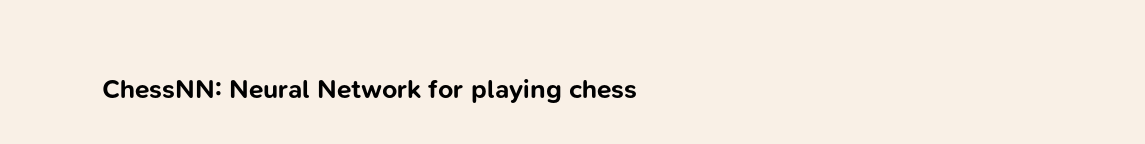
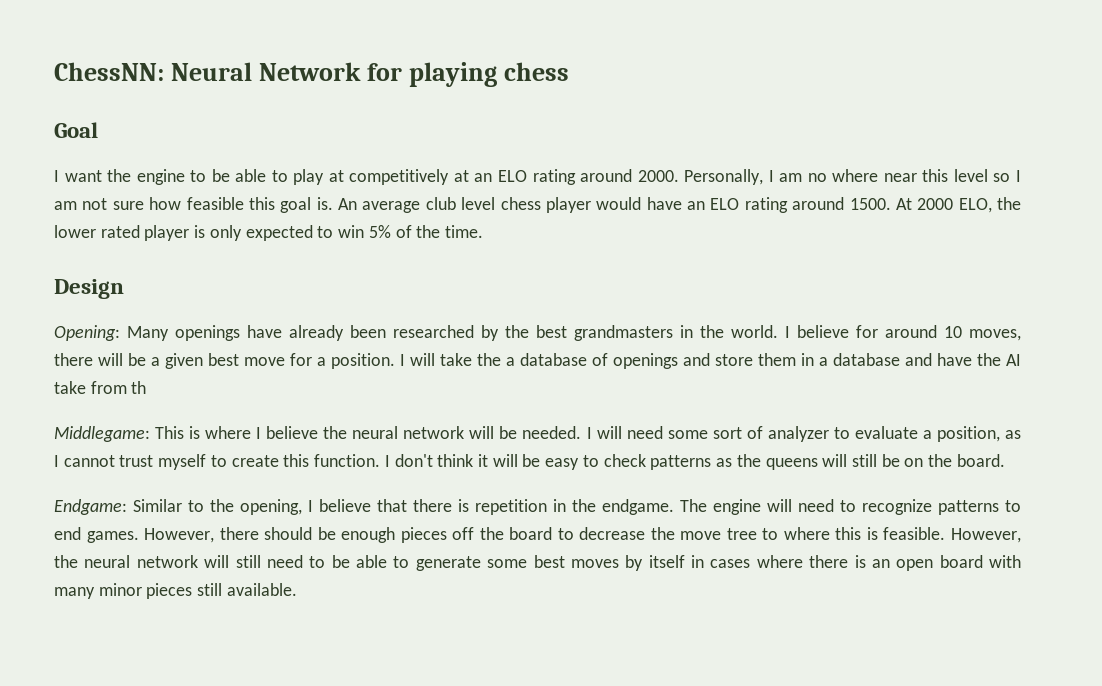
+ Goal
+ I want the engine to be able to play at competitively at an ELO rating around 2000. Personally, I am no where near this level so I am not sure how feasible this goal is. An average club level chess player would have an ELO rating around 1500. At 2000 ELO, the lower rated player is only expected to win 5% of the time.
+ Design
+ Opening: Many openings have already been researched by the best grandmasters in the world. I believe for around 10 moves, there will be a given best move for a position. I will take the a database of openings and store them in a database and have the AI take from th
+ Middlegame: This is where I believe the neural network will be needed. I will need some sort of analyzer to evaluate a position, as I cannot trust myself to create this function. I don't think it will be easy to check patterns as the queens will still be on the board.
+ Endgame: Similar to the opening, I believe that there is repetition in the endgame. The engine will need to recognize patterns to end games. However, there should be enough pieces off the board to decrease the move tree to where this is feasible. However, the neural network will still need to be able to generate some best moves by itself in cases where there is an open board with many minor pieces still available.

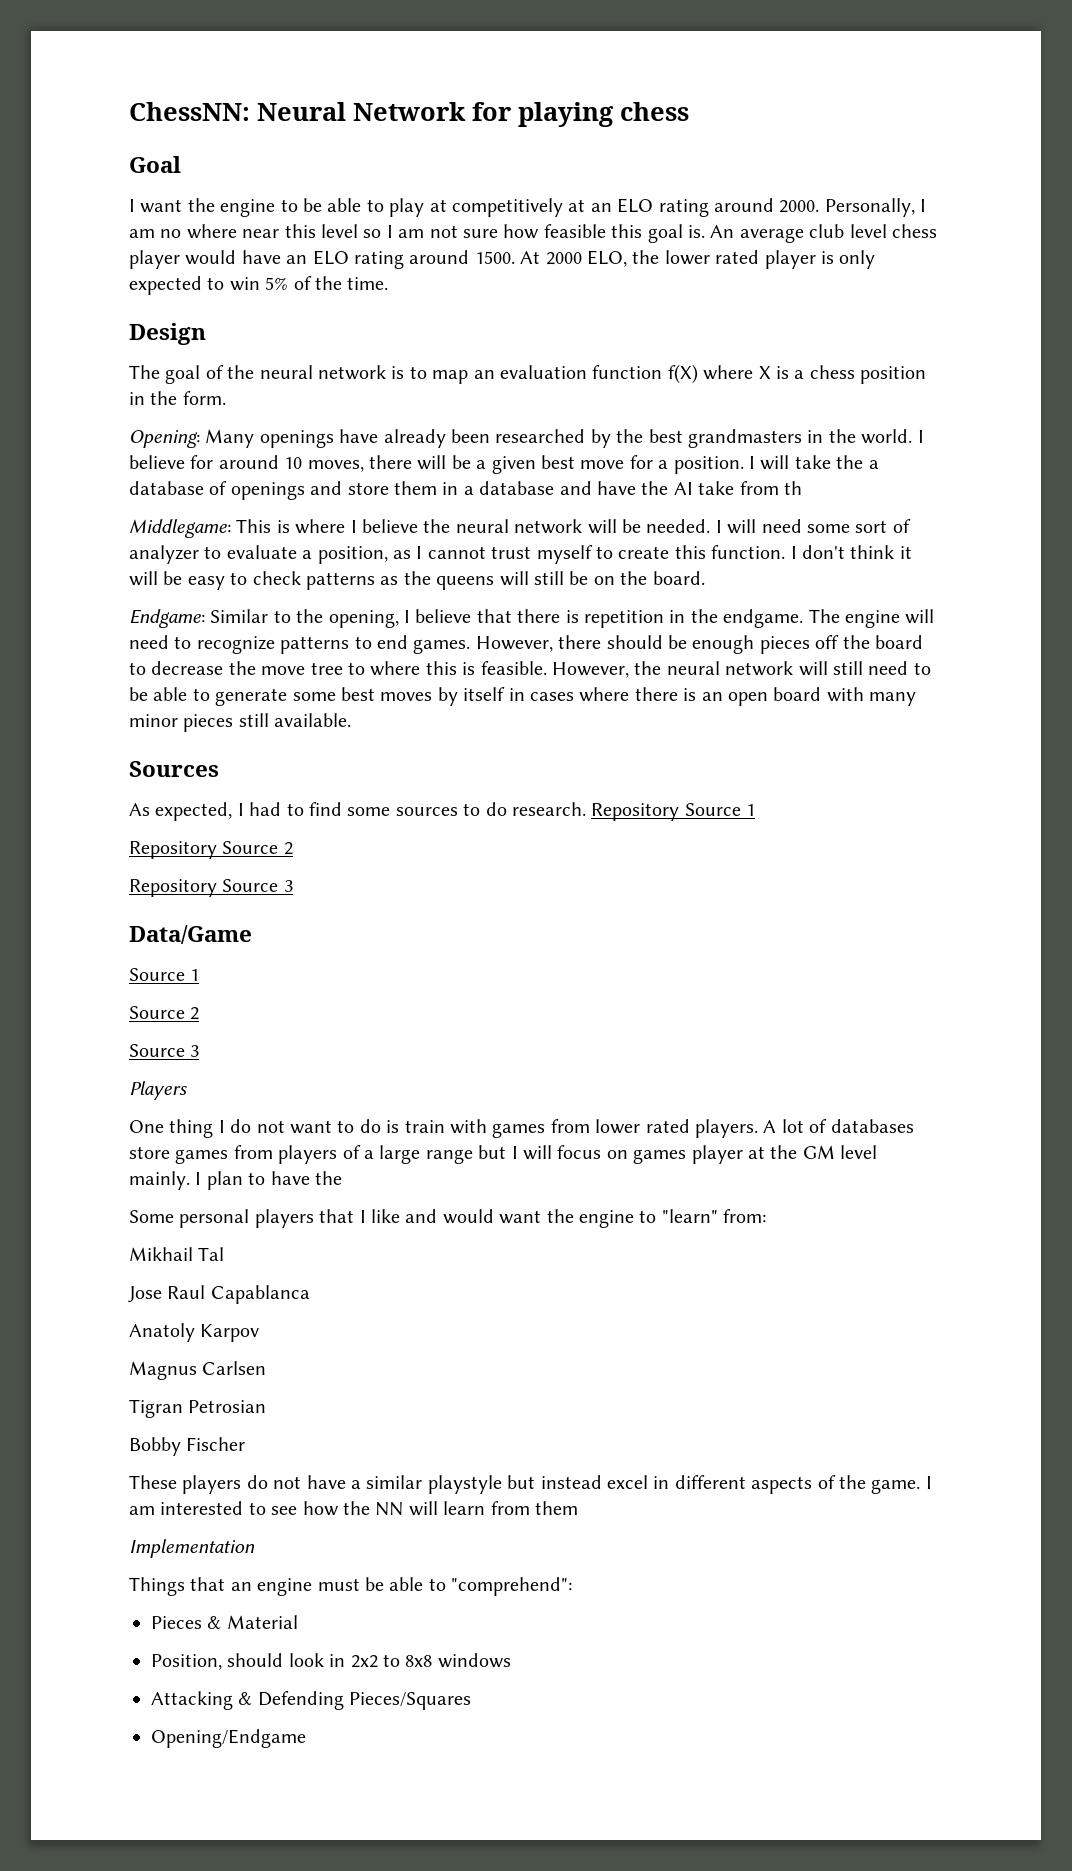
+ The goal of the neural network is to map an evaluation function f(X) where X is a chess position in the form.
+ Sources
+ As expected, I had to find some sources to do research. Repository Source 1
+ Repository Source 2
+ Repository Source 3
+ Data/Game
+ Source 1
+ Source 2
+ Source 3
+ Players
+ One thing I do not want to do is train with games from lower rated players. A lot of databases store games from players of a large range but I will focus on games player at the GM level mainly. I plan to have the
+ Some personal players that I like and would want the engine to "learn" from:
+ Mikhail Tal
+ Jose Raul Capablanca
+ Anatoly Karpov
+ Magnus Carlsen
+ Tigran Petrosian
+ Bobby Fischer
+ These players do not have a similar playstyle but instead excel in different aspects of the game. I am interested to see how the NN will learn from them
+ Implementation
+ Things that an engine must be able to "comprehend":
+ Pieces & Material
+ Position, should look in 2x2 to 8x8 windows
+ Attacking & Defending Pieces/Squares
+ Opening/Endgame

